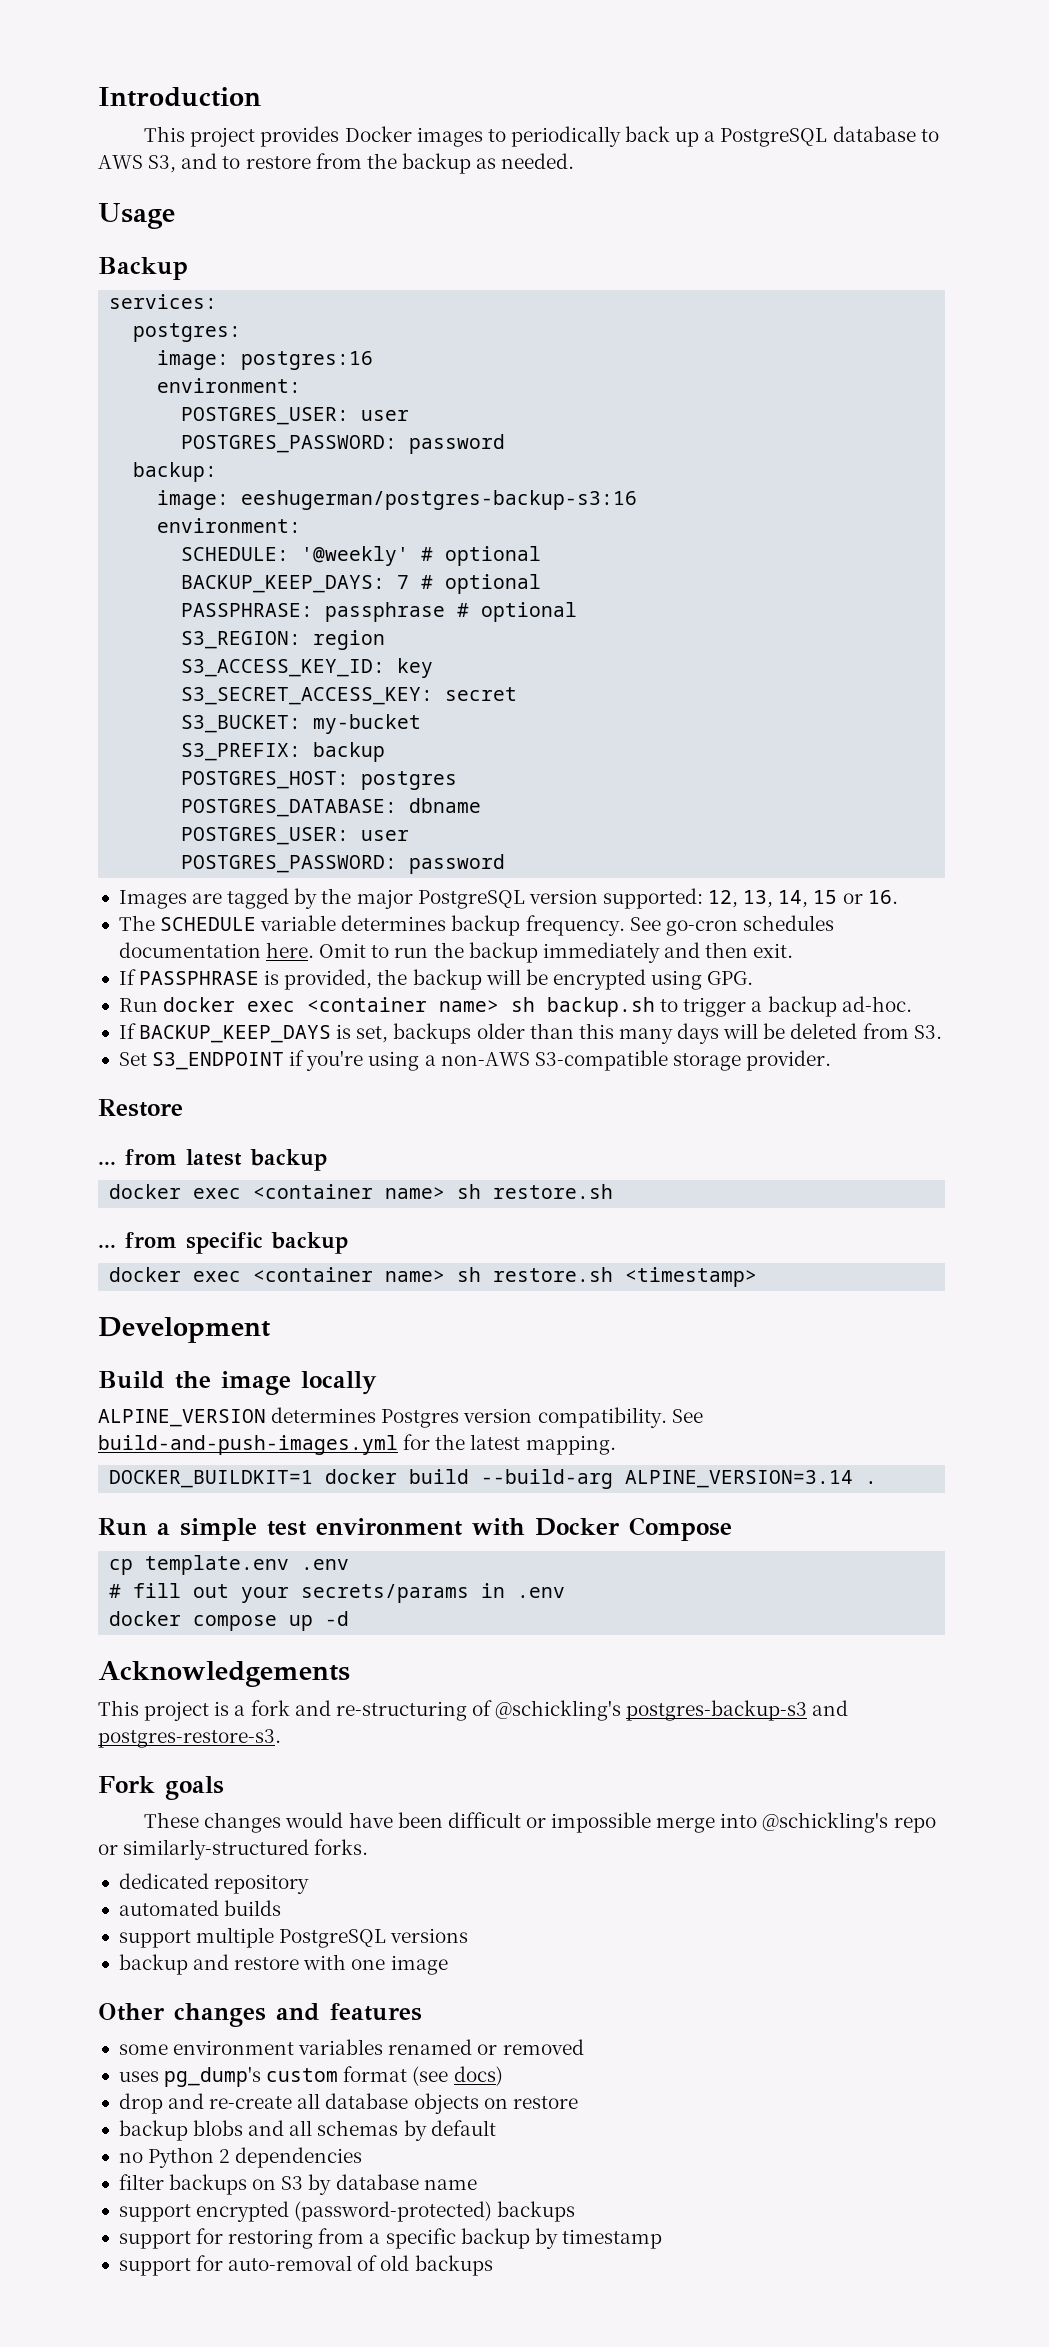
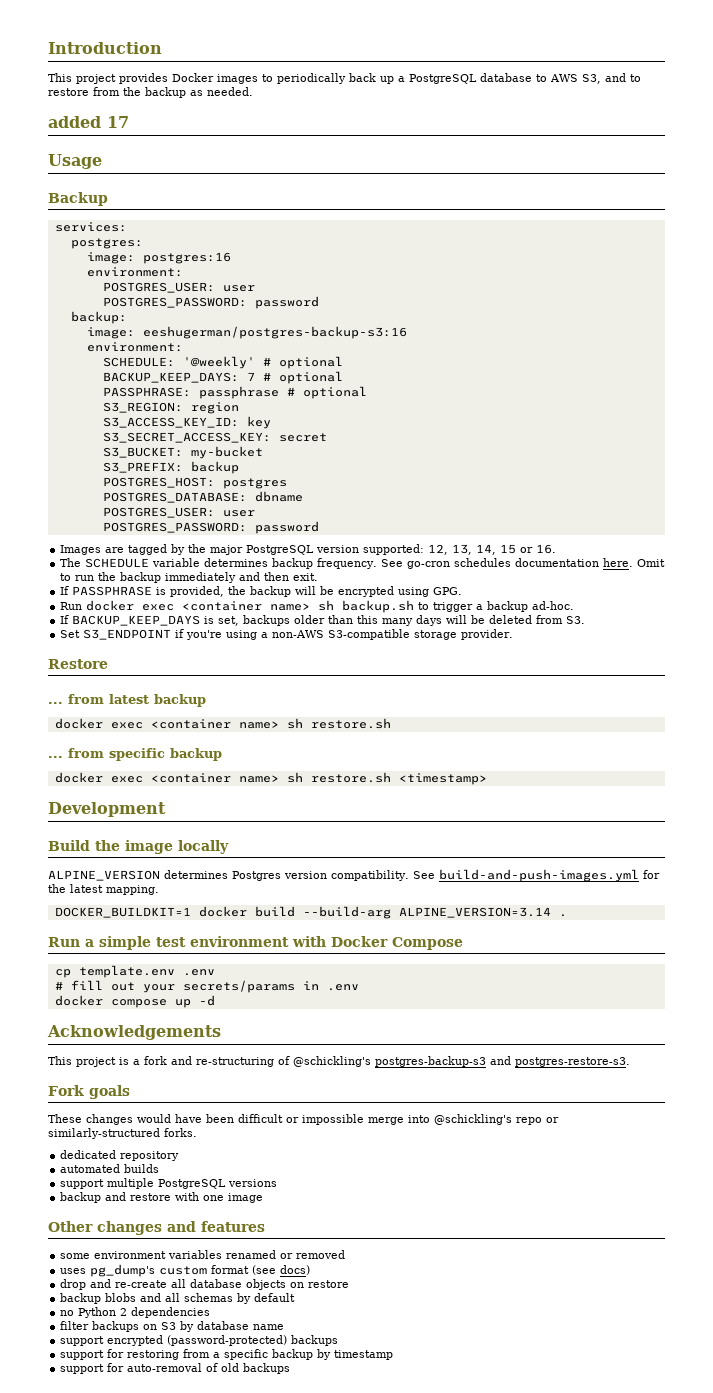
+ added 17

